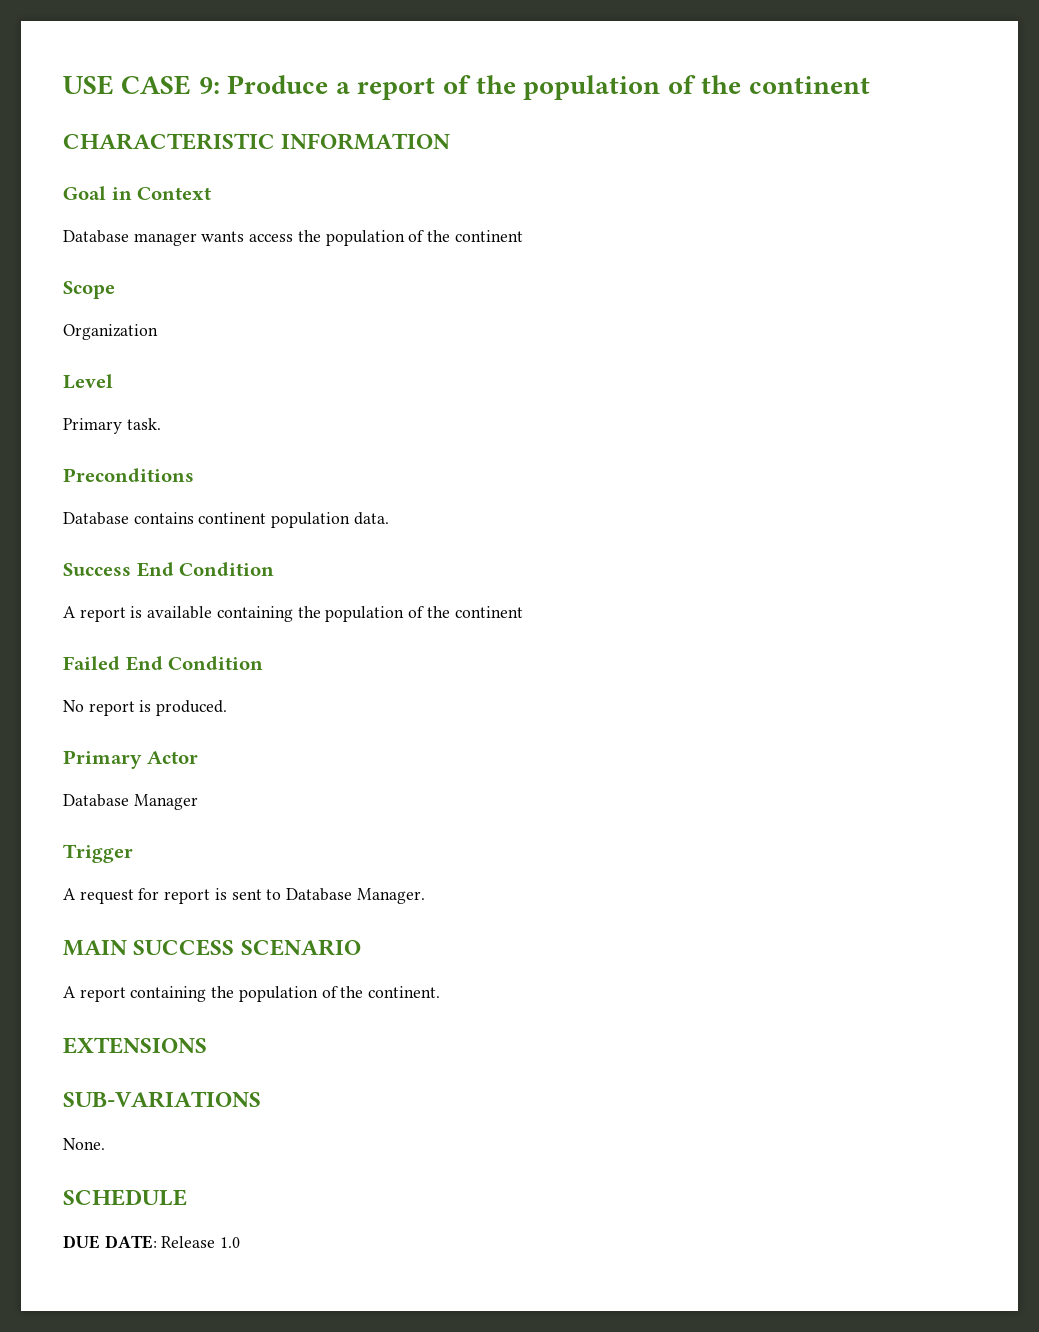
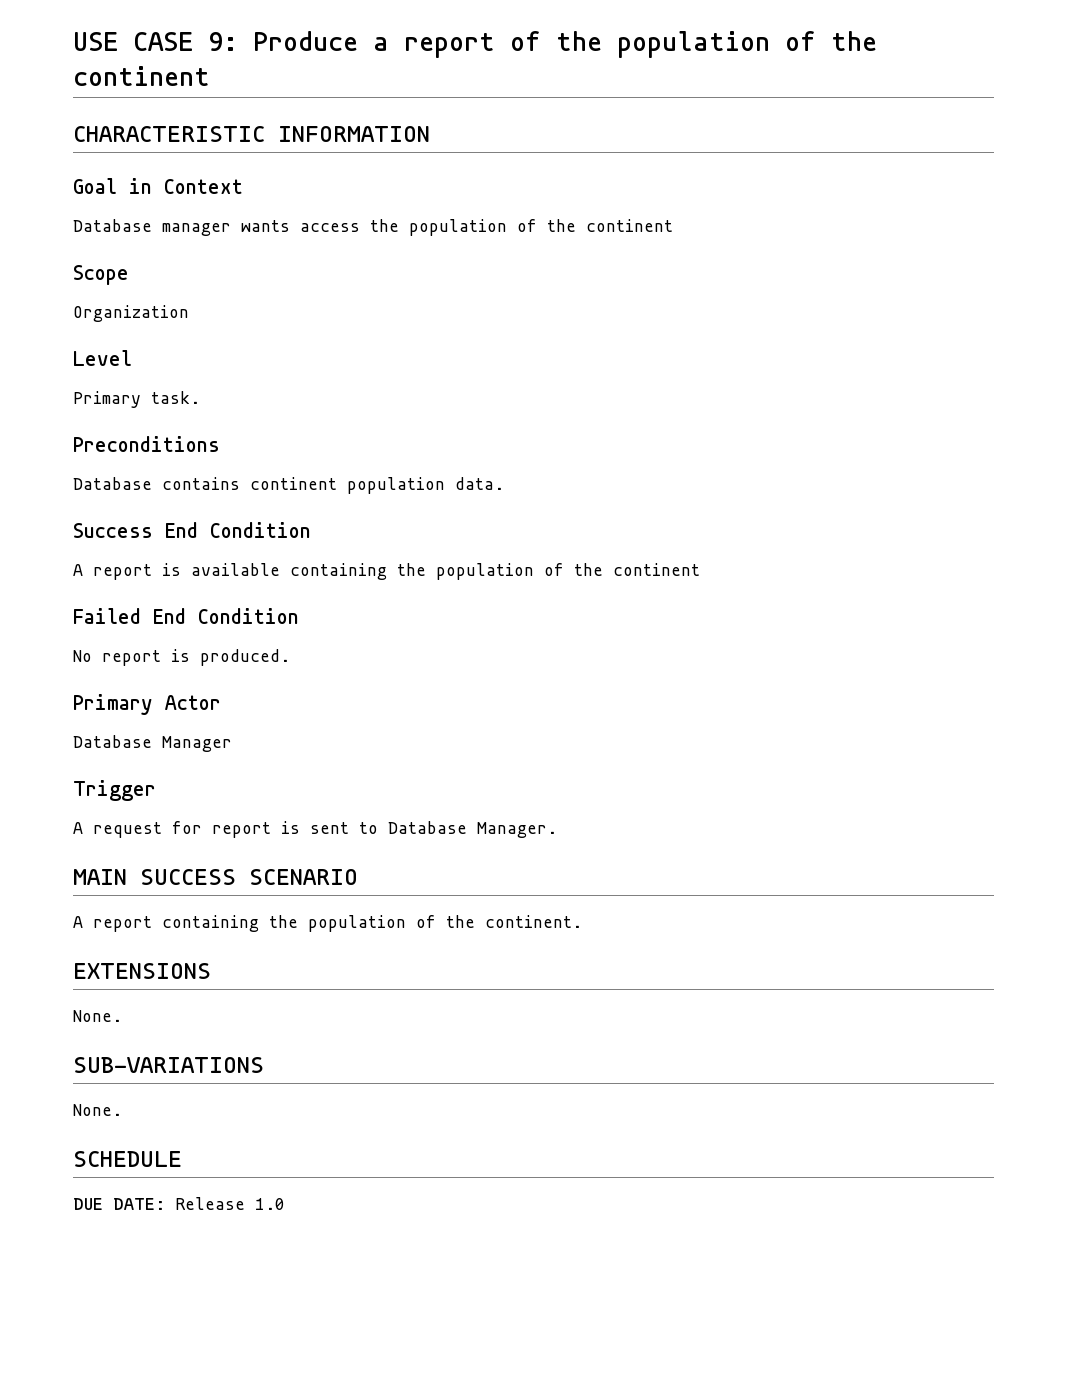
  EXTENSIONS
+ None.

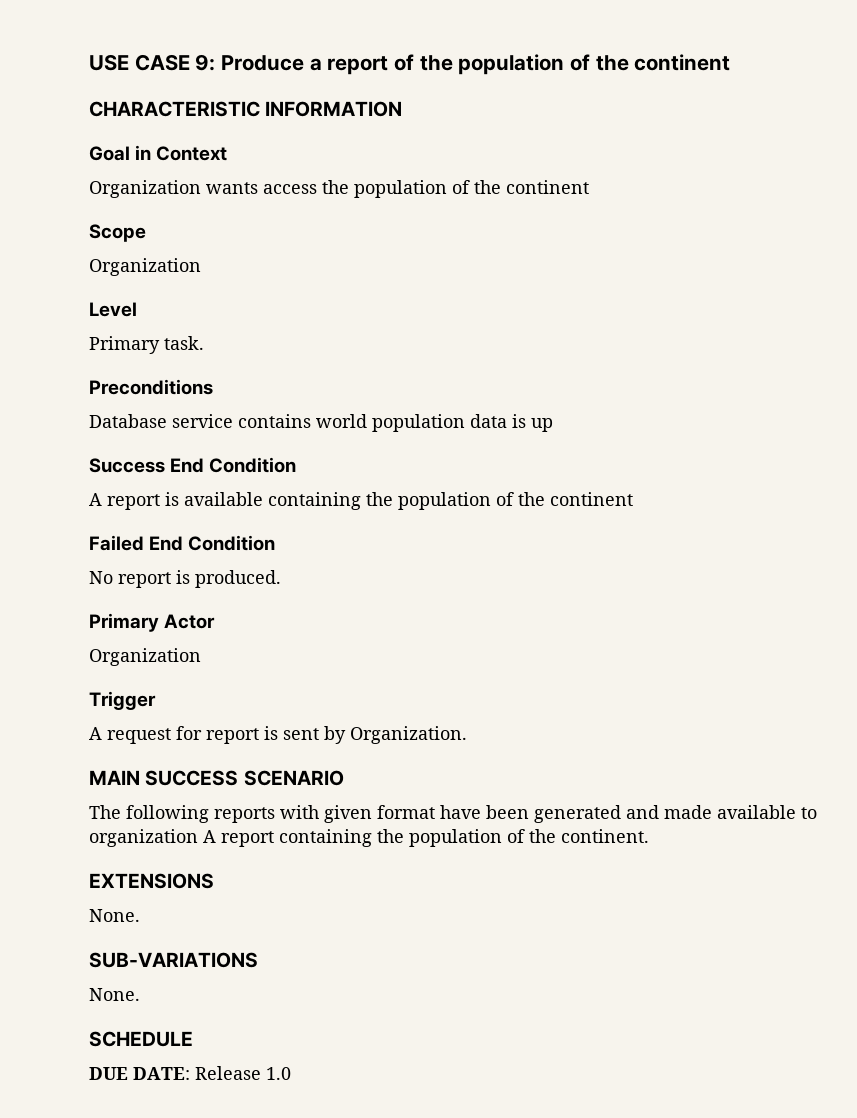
- Database manager wants access the population of the continent
+ Organization wants access the population of the continent
- Database contains continent population data.
+ Database service contains world population data is up
  Primary Actor
- Database Manager
+ Organization
- A request for report is sent to Database Manager.
+ A request for report is sent by Organization.
- A report containing the population of the continent.
+ The following reports with given format have been generated and made available to organization A report containing the population of the continent.

